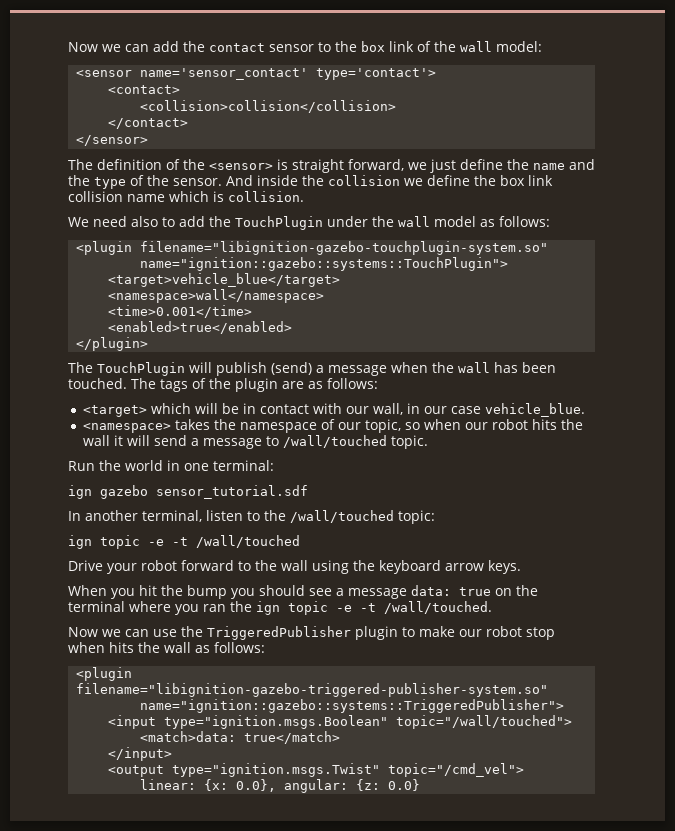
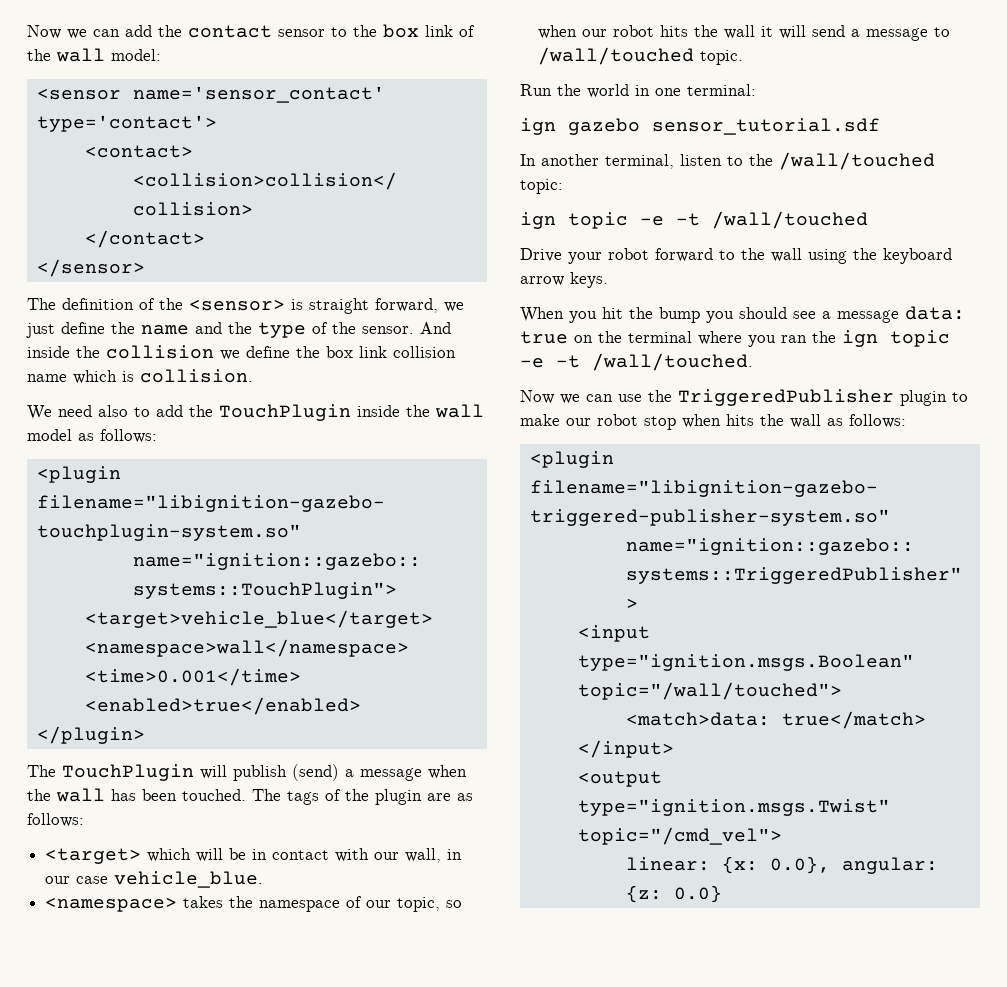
- We need also to add the TouchPlugin under the wall model as follows:
+ We need also to add the TouchPlugin inside the wall model as follows:

